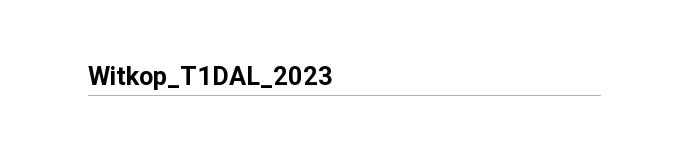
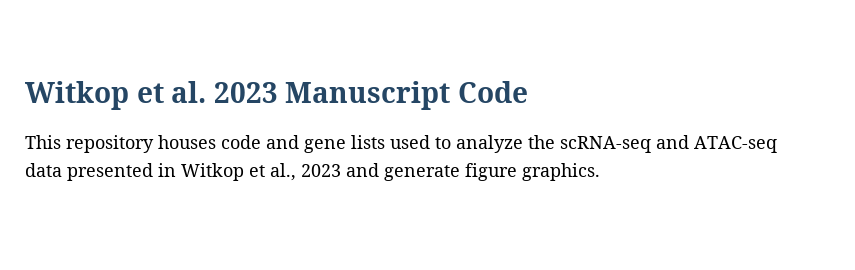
- Witkop_T1DAL_2023
+ Witkop et al. 2023 Manuscript Code
+ This repository houses code and gene lists used to analyze the scRNA-seq and ATAC-seq data presented in Witkop et al., 2023 and generate figure graphics.

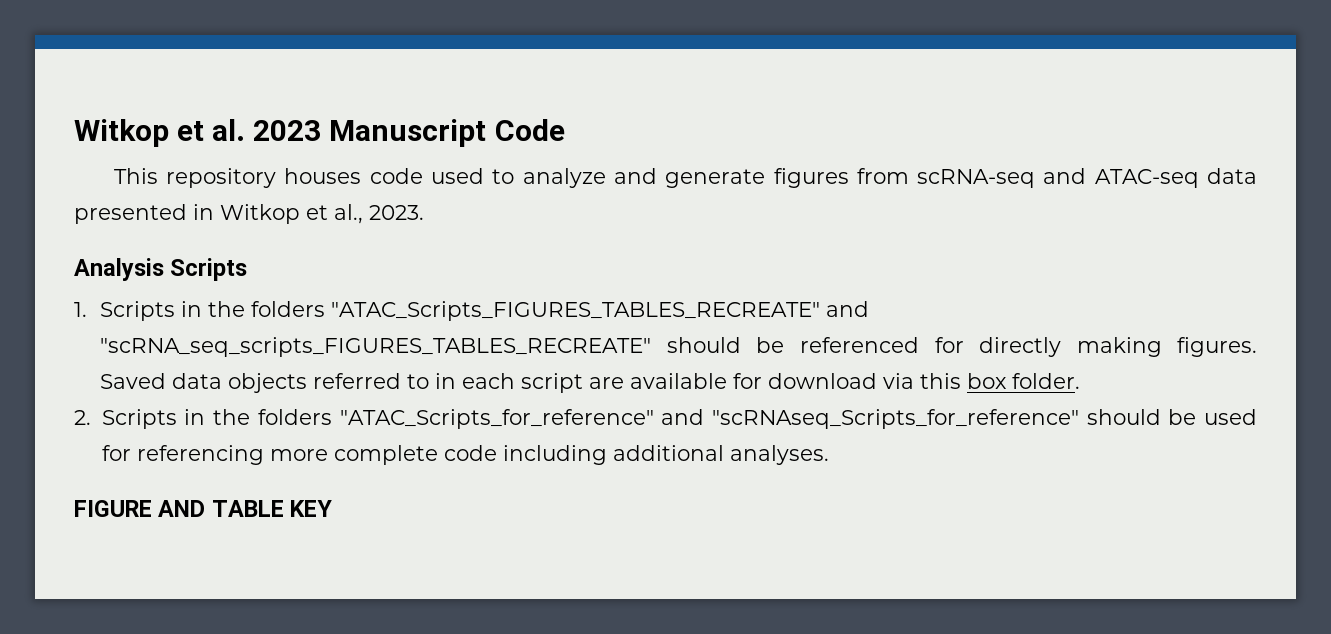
- This repository houses code and gene lists used to analyze the scRNA-seq and ATAC-seq data presented in Witkop et al., 2023 and generate figure graphics.
+ This repository houses code used to analyze and generate figures from scRNA-seq and ATAC-seq data presented in Witkop et al., 2023.
+ Analysis Scripts
+ 1. Scripts in the folders "ATAC_Scripts_FIGURES_TABLES_RECREATE" and "scRNA_seq_scripts_FIGURES_TABLES_RECREATE" should be referenced for directly making figures. Saved data objects referred to in each script are available for download via this box folder.
+ 2. Scripts in the folders "ATAC_Scripts_for_reference" and "scRNAseq_Scripts_for_reference" should be used for referencing more complete code including additional analyses.
+ FIGURE AND TABLE KEY

